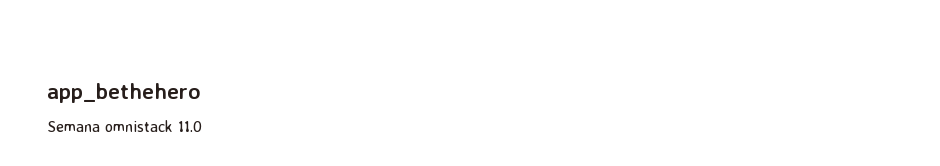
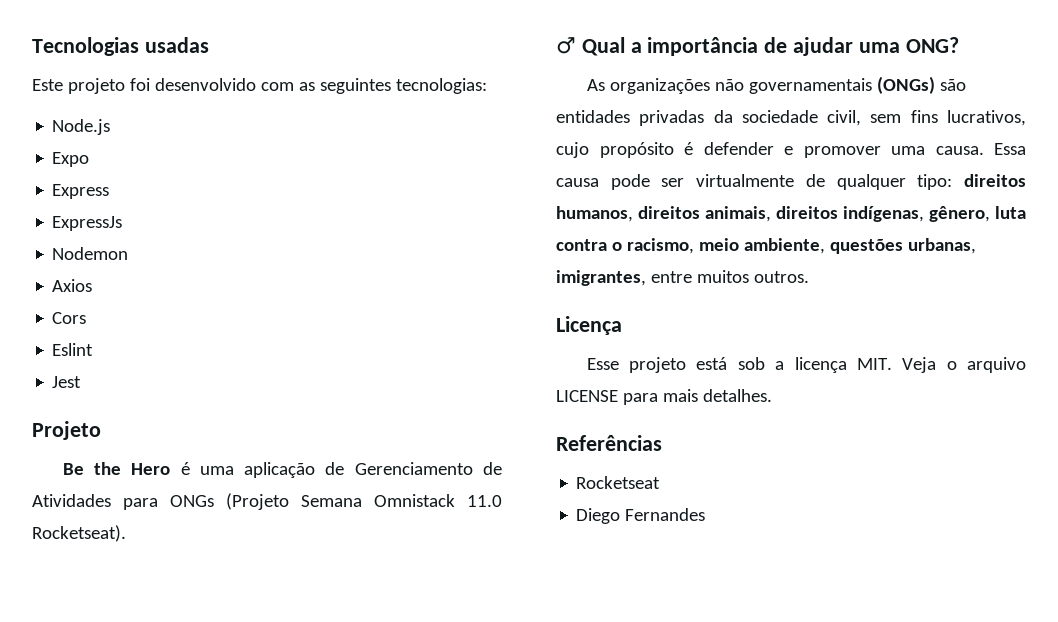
- app_bethehero
- Semana omnistack 11.0
+ Tecnologias usadas
+ Este projeto foi desenvolvido com as seguintes tecnologias:
+ Node.js
+ Expo
+ Express
+ ExpressJs
+ Nodemon
+ Axios
+ Cors
+ Eslint
+ Jest
+ Projeto
+ Be the Hero é uma aplicação de Gerenciamento de Atividades para ONGs (Projeto Semana Omnistack 11.0 Rocketseat).
+ ♂ Qual a importância de ajudar uma ONG?
+ As organizações não governamentais (ONGs) são entidades privadas da sociedade civil, sem fins lucrativos, cujo propósito é defender e promover uma causa. Essa causa pode ser virtualmente de qualquer tipo: direitos humanos, direitos animais, direitos indígenas, gênero, luta contra o racismo, meio ambiente, questões urbanas, imigrantes, entre muitos outros.
+ Licença
+ Esse projeto está sob a licença MIT. Veja o arquivo LICENSE para mais detalhes.
+ Referências
+ Rocketseat
+ Diego Fernandes

